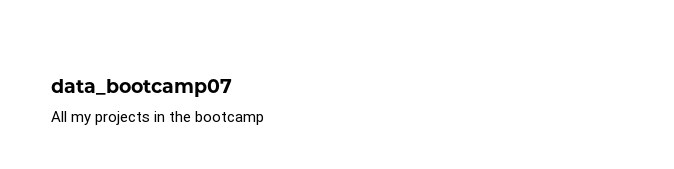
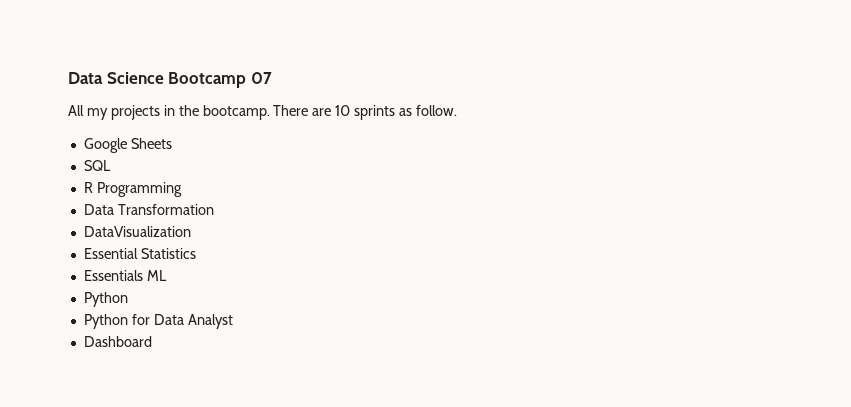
- data_bootcamp07
+ Data Science Bootcamp 07
- All my projects in the bootcamp
+ All my projects in the bootcamp. There are 10 sprints as follow.
+ Google Sheets
+ SQL
+ R Programming
+ Data Transformation
+ DataVisualization
+ Essential Statistics
+ Essentials ML
+ Python
+ Python for Data Analyst
+ Dashboard

